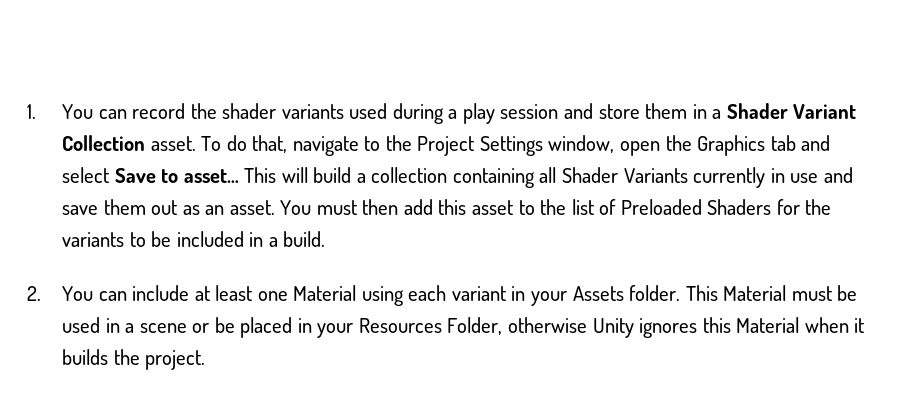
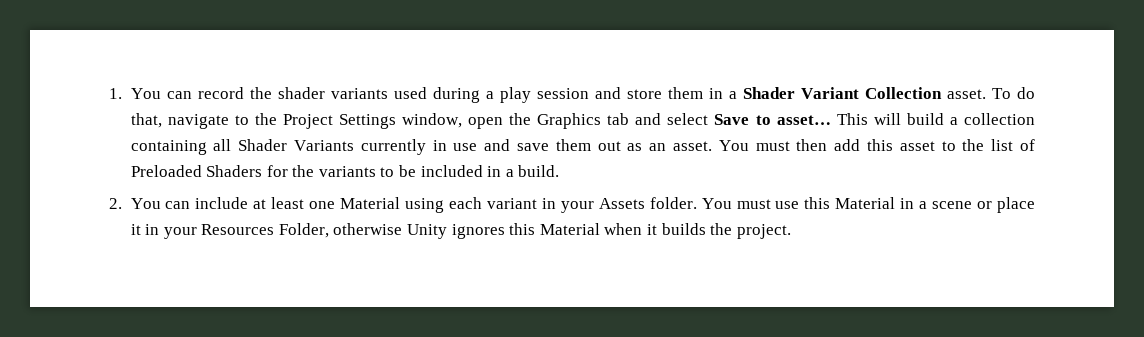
- This Material must be used in a scene or be placed in your Resources Folder, otherwise Unity ignores this Material when it builds the project.
+ You must use this Material in a scene or place it in your Resources Folder, otherwise Unity ignores this Material when it builds the project.

